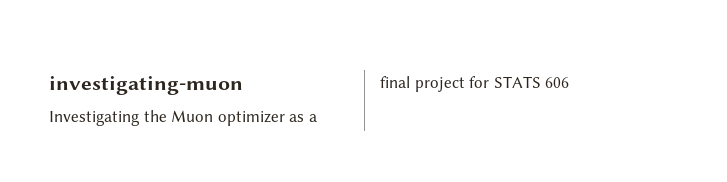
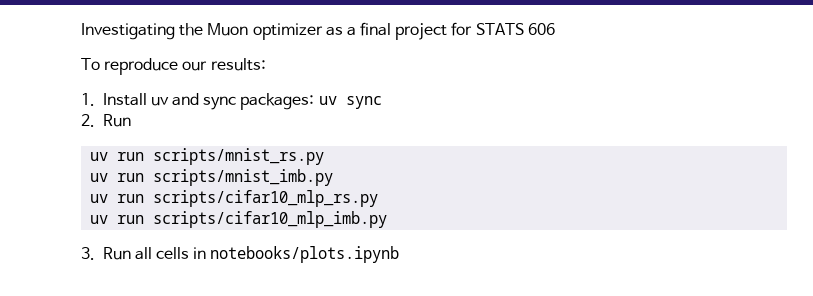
- investigating-muon
+ To reproduce our results:
+ 1. Install uv and sync packages: uv sync
+ 2. Run
+ uv run scripts/mnist_rs.py
+ uv run scripts/mnist_imb.py
+ uv run scripts/cifar10_mlp_rs.py
+ uv run scripts/cifar10_mlp_imb.py
+ 3. Run all cells in notebooks/plots.ipynb

